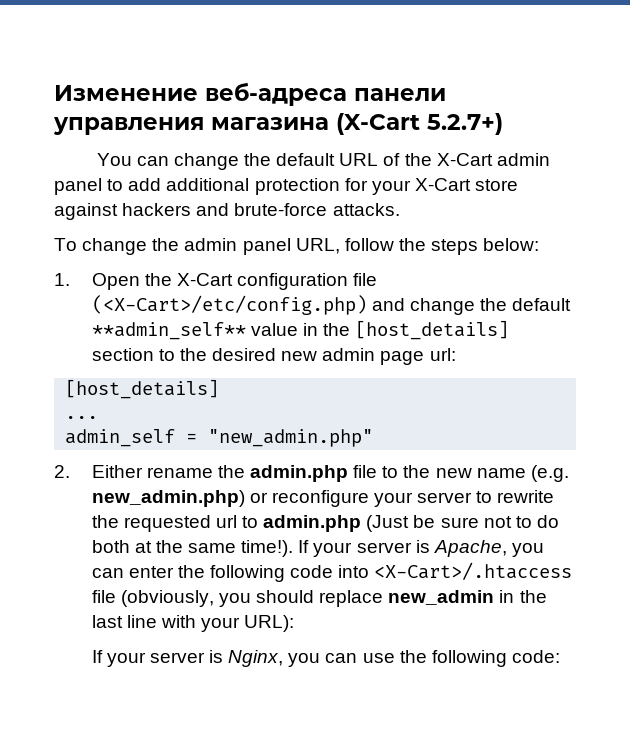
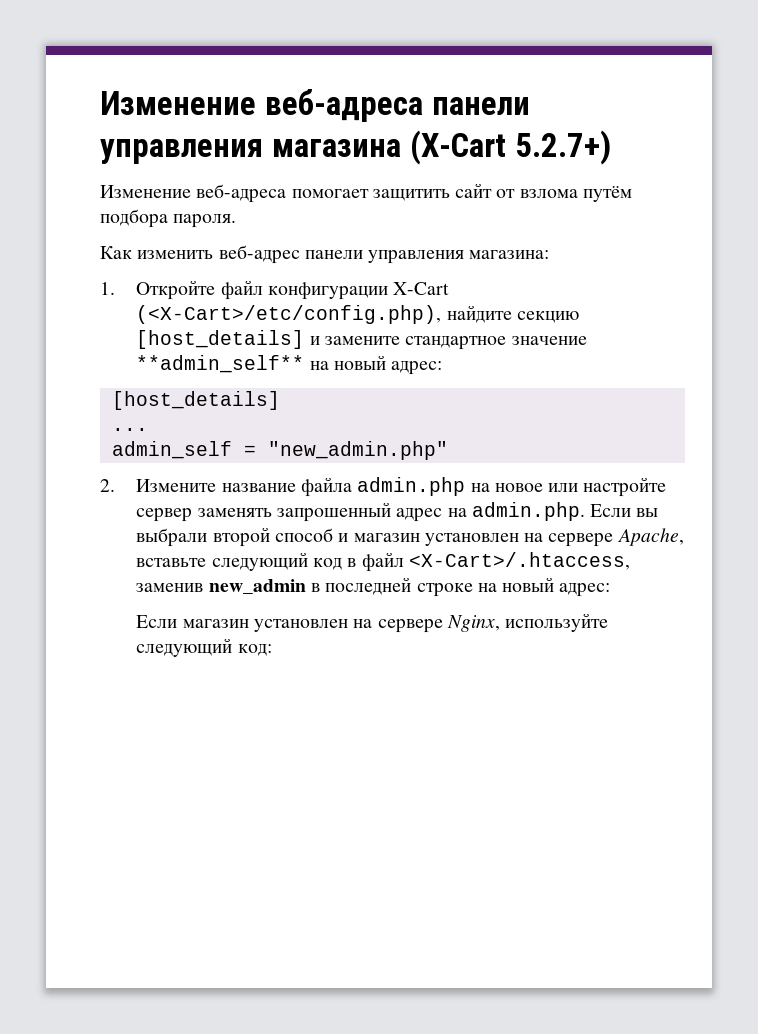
- You can change the default URL of the X-Cart admin panel to add additional protection for your X-Cart store against hackers and brute-force attacks.
- To change the admin panel URL, follow the steps below:
- 1. Open the X-Cart configuration file (<X-Cart>/etc/config.php) and change the default **admin_self** value in the [host_details] section to the desired new admin page url:
+ Изменение веб-адреса помогает защитить сайт от взлома путём подбора пароля.
+ Как изменить веб-адрес панели управления магазина:
+ 1. Откройте файл конфигурации X-Cart (<X-Cart>/etc/config.php), найдите секцию [host_details] и замените стандартное значение **admin_self** на новый адрес:
- 2. Either rename the admin.php file to the new name (e.g. new_admin.php) or reconfigure your server to rewrite the requested url to admin.php (Just be sure not to do both at the same time!). If your server is Apache, you can enter the following code into <X-Cart>/.htaccess file (obviously, you should replace new_admin in the last line with your URL):
- If your server is Nginx, you can use the following code:
+ 2. Измените название файла admin.php на новое или настройте сервер заменять запрошенный адрес на admin.php. Если вы выбрали второй способ и магазин установлен на сервере Apache, вставьте следующий код в файл <X-Cart>/.htaccess, заменив new_admin в последней строке на новый адрес:
+ Если магазин установлен на сервере Nginx, используйте следующий код:

